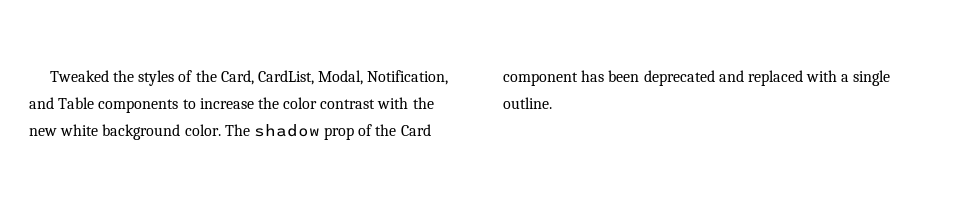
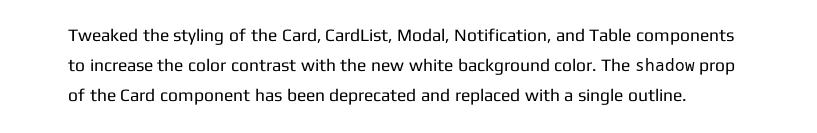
- Tweaked the styles of the Card, CardList, Modal, Notification, and Table components to increase the color contrast with the new white background color.
+ Tweaked the styling of the Card, CardList, Modal, Notification, and Table components to increase the color contrast with the new white background color.

